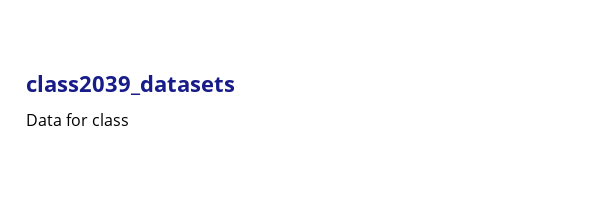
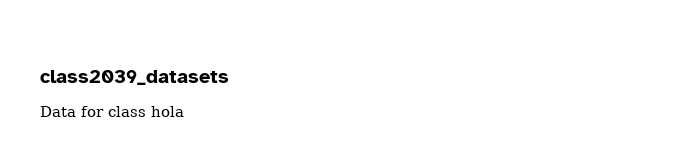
- Data for class
+ Data for class hola

